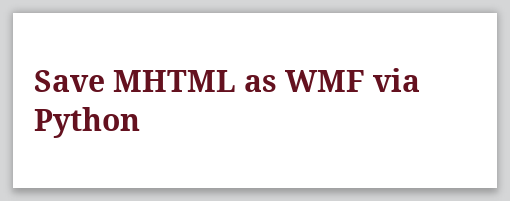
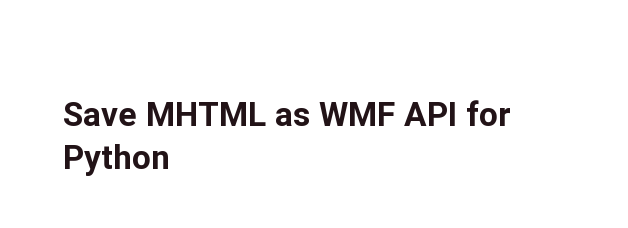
- Save MHTML as WMF via Python
+ Save MHTML as WMF API for Python

